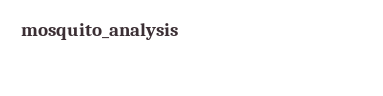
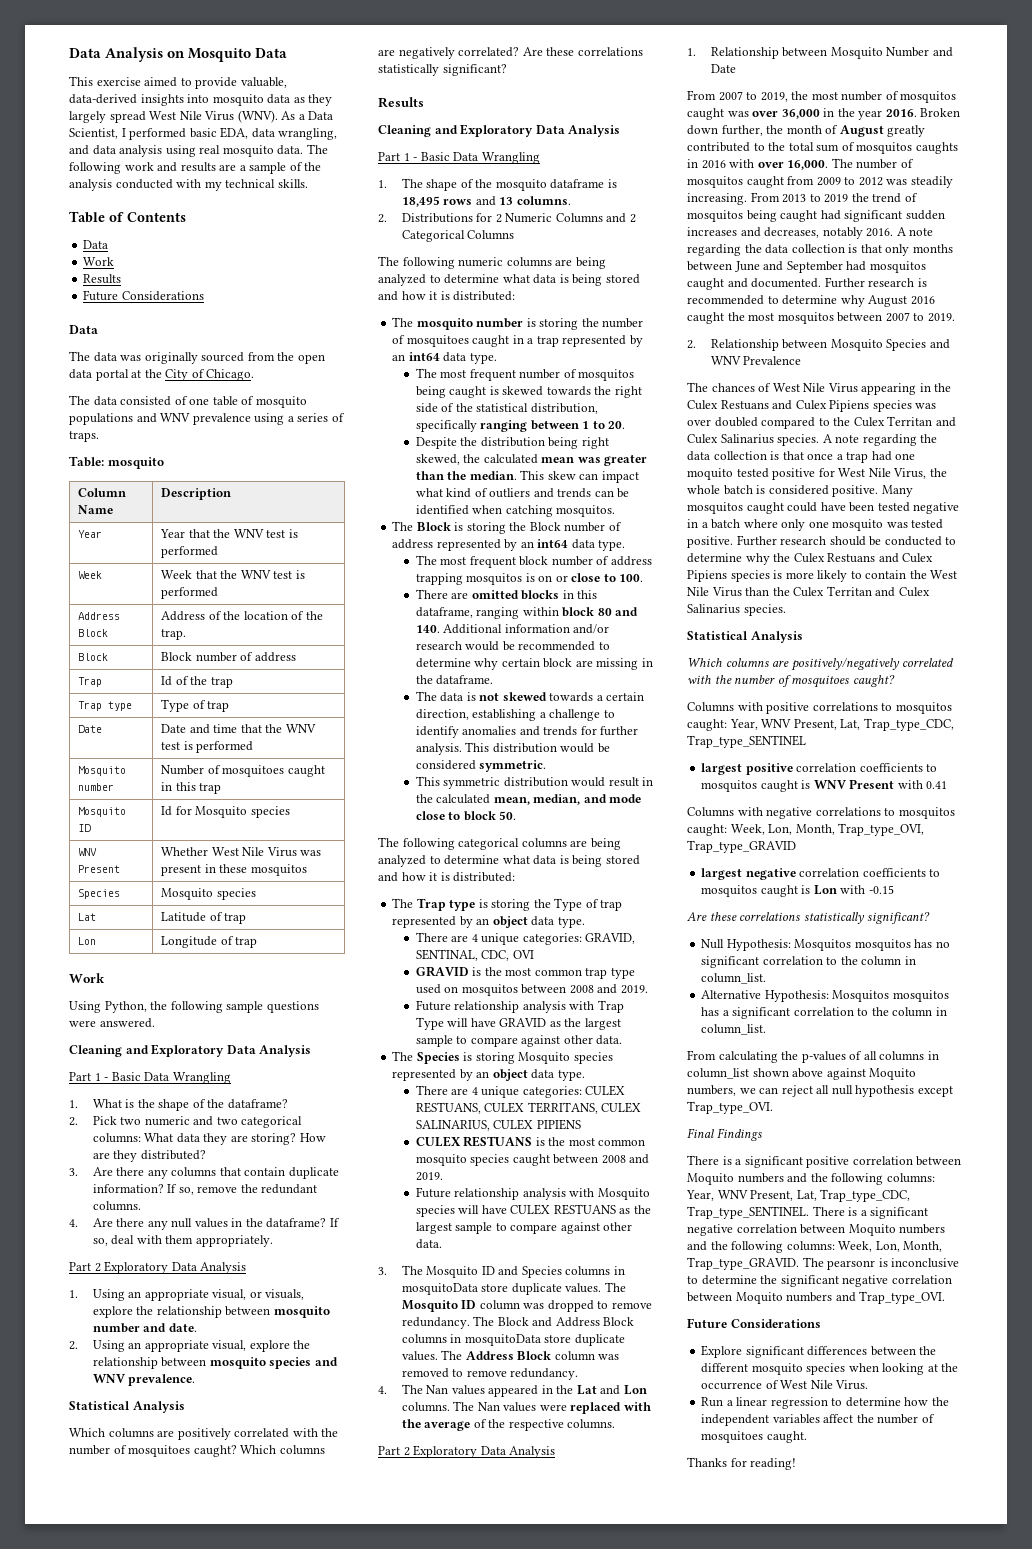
- mosquito_analysis
+ Data Analysis on Mosquito Data
+ This exercise aimed to provide valuable, data-derived insights into mosquito data as they largely spread West Nile Virus (WNV). As a Data Scientist, I performed basic EDA, data wrangling, and data analysis using real mosquito data. The following work and results are a sample of the analysis conducted with my technical skills.
+ Table of Contents
+ Data
+ Work
+ Results
+ Future Considerations
+ Data
+ The data was originally sourced from the open data portal at the City of Chicago.
+ The data consisted of one table of mosquito populations and WNV prevalence using a series of traps.
+ Table: mosquito
+ Column Name | Description
+ Year | Year that the WNV test is performed
+ Week | Week that the WNV test is performed
+ Address Block | Address of the location of the trap.
+ Block | Block number of address
+ Trap | Id of the trap
+ Trap type | Type of trap
+ Date | Date and time that the WNV test is performed
+ Mosquito number | Number of mosquitoes caught in this trap
+ Mosquito ID | Id for Mosquito species
+ WNV Present | Whether West Nile Virus was present in these mosquitos
+ Species | Mosquito species
+ Lat | Latitude of trap
+ Lon | Longitude of trap
+ Work
+ Using Python, the following sample questions were answered.
+ Cleaning and Exploratory Data Analysis
+ Part 1 - Basic Data Wrangling
+ 1. What is the shape of the dataframe?
+ 2. Pick two numeric and two categorical columns: What data they are storing? How are they distributed?
+ 3. Are there any columns that contain duplicate information? If so, remove the redundant columns.
+ 4. Are there any null values in the dataframe? If so, deal with them appropriately.
+ Part 2 Exploratory Data Analysis
+ 1. Using an appropriate visual, or visuals, explore the relationship between mosquito number and date.
+ 2. Using an appropriate visual, explore the relationship between mosquito species and WNV prevalence.
+ Statistical Analysis
+ Which columns are positively correlated with the number of mosquitoes caught? Which columns are negatively correlated? Are these correlations statistically significant?
+ Results
+ Cleaning and Exploratory Data Analysis
+ Part 1 - Basic Data Wrangling
+ 1. The shape of the mosquito dataframe is 18,495 rows and 13 columns.
+ 2. Distributions for 2 Numeric Columns and 2 Categorical Columns
+ The following numeric columns are being analyzed to determine what data is being stored and how it is distributed:
+ The mosquito number is storing the number of mosquitoes caught in a trap represented by an int64 data type.
+ The most frequent number of mosquitos being caught is skewed towards the right side of the statistical distribution, specifically ranging between 1 to 20.
+ Despite the distribution being right skewed, the calculated mean was greater than the median. This skew can impact what kind of outliers and trends can be identified when catching mosquitos.
+ The Block is storing the Block number of address represented by an int64 data type.
+ The most frequent block number of address trapping mosquitos is on or close to 100.
+ There are omitted blocks in this dataframe, ranging within block 80 and 140. Additional information and/or research would be recommended to determine why certain block are missing in the dataframe.
+ The data is not skewed towards a certain direction, establishing a challenge to identify anomalies and trends for further analysis. This distribution would be considered symmetric.
+ This symmetric distribution would result in the calculated mean, median, and mode close to block 50.
+ The following categorical columns are being analyzed to determine what data is being stored and how it is distributed:
+ The Trap type is storing the Type of trap represented by an object data type.
+ There are 4 unique categories: GRAVID, SENTINAL, CDC, OVI
+ GRAVID is the most common trap type used on mosquitos between 2008 and 2019.
+ Future relationship analysis with Trap Type will have GRAVID as the largest sample to compare against other data.
+ The Species is storing Mosquito species represented by an object data type.
+ There are 4 unique categories: CULEX RESTUANS, CULEX TERRITANS, CULEX SALINARIUS, CULEX PIPIENS
+ CULEX RESTUANS is the most common mosquito species caught between 2008 and 2019.
+ Future relationship analysis with Mosquito species will have CULEX RESTUANS as the largest sample to compare against other data.
+ 3. The Mosquito ID and Species columns in mosquitoData store duplicate values. The Mosquito ID column was dropped to remove redundancy. The Block and Address Block columns in mosquitoData store duplicate values. The Address Block column was removed to remove redundancy.
+ 4. The Nan values appeared in the Lat and Lon columns. The Nan values were replaced with the average of the respective columns.
+ Part 2 Exploratory Data Analysis
+ 1. Relationship between Mosquito Number and Date
+ From 2007 to 2019, the most number of mosquitos caught was over 36,000 in the year 2016. Broken down further, the month of August greatly contributed to the total sum of mosquitos caughts in 2016 with over 16,000. The number of mosquitos caught from 2009 to 2012 was steadily increasing. From 2013 to 2019 the trend of mosquitos being caught had significant sudden increases and decreases, notably 2016. A note regarding the data collection is that only months between June and September had mosquitos caught and documented. Further research is recommended to determine why August 2016 caught the most mosquitos between 2007 to 2019.
+ 2. Relationship between Mosquito Species and WNV Prevalence
+ The chances of West Nile Virus appearing in the Culex Restuans and Culex Pipiens species was over doubled compared to the Culex Territan and Culex Salinarius species. A note regarding the data collection is that once a trap had one moquito tested positive for West Nile Virus, the whole batch is considered positive. Many mosquitos caught could have been tested negative in a batch where only one mosquito was tested positive. Further research should be conducted to determine why the Culex Restuans and Culex Pipiens species is more likely to contain the West Nile Virus than the Culex Territan and Culex Salinarius species.
+ Statistical Analysis
+ Which columns are positively/negatively correlated with the number of mosquitoes caught?
+ Columns with positive correlations to mosquitos caught: Year, WNV Present, Lat, Trap_type_CDC, Trap_type_SENTINEL
+ largest positive correlation coefficients to mosquitos caught is WNV Present with 0.41
+ Columns with negative correlations to mosquitos caught: Week, Lon, Month, Trap_type_OVI, Trap_type_GRAVID
+ largest negative correlation coefficients to mosquitos caught is Lon with -0.15
+ Are these correlations statistically significant?
+ Null Hypothesis: Mosquitos mosquitos has no significant correlation to the column in column_list.
+ Alternative Hypothesis: Mosquitos mosquitos has a significant correlation to the column in column_list.
+ From calculating the p-values of all columns in column_list shown above against Moquito numbers, we can reject all null hypothesis except Trap_type_OVI.
+ Final Findings
+ There is a significant positive correlation between Moquito numbers and the following columns: Year, WNV Present, Lat, Trap_type_CDC, Trap_type_SENTINEL. There is a significant negative correlation between Moquito numbers and the following columns: Week, Lon, Month, Trap_type_GRAVID. The pearsonr is inconclusive to determine the significant negative correlation between Moquito numbers and Trap_type_OVI.
+ Future Considerations
+ Explore significant differences between the different mosquito species when looking at the occurrence of West Nile Virus.
+ Run a linear regression to determine how the independent variables affect the number of mosquitoes caught.
+ Thanks for reading!

